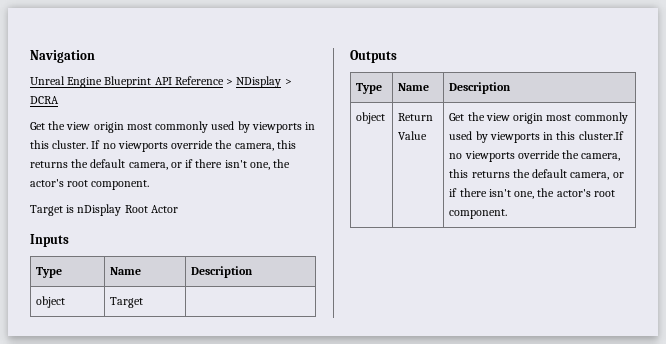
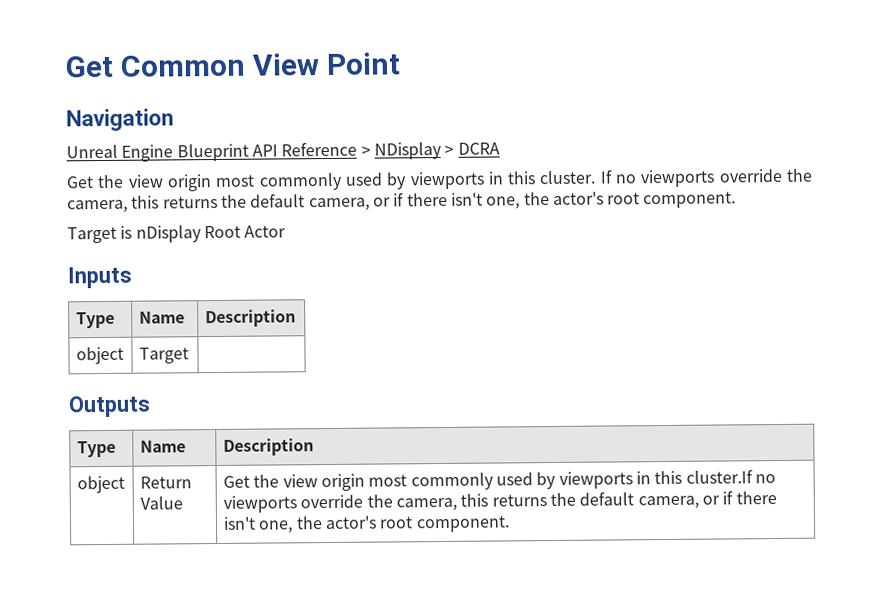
+ Get Common View Point

